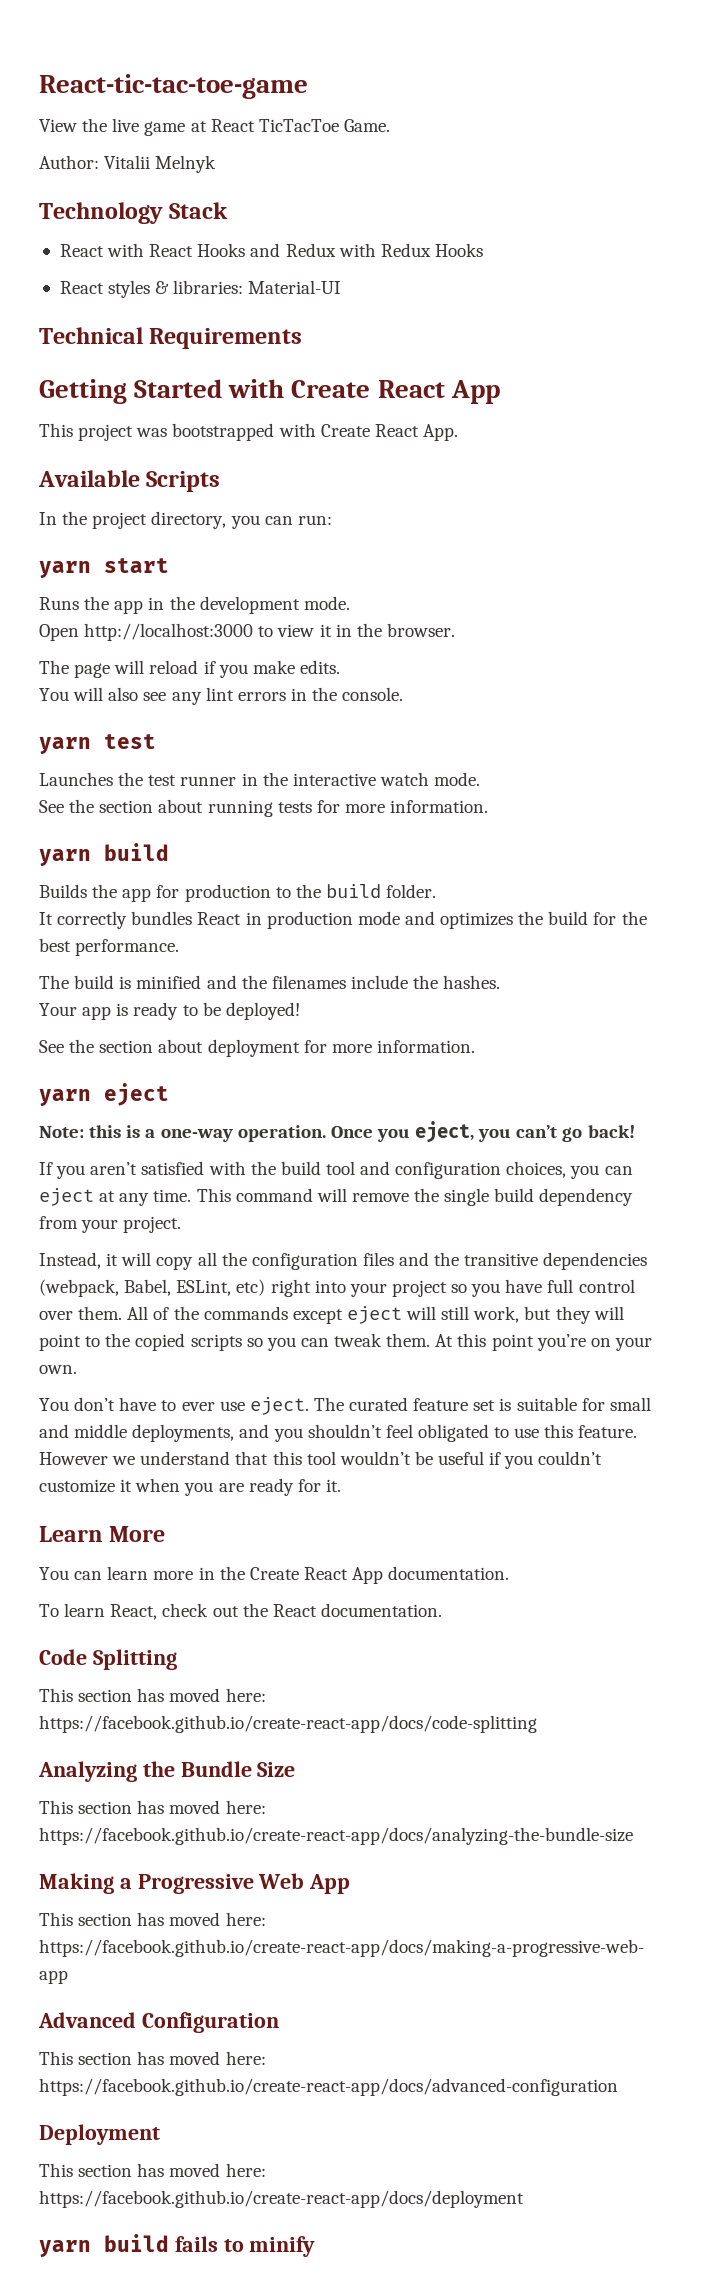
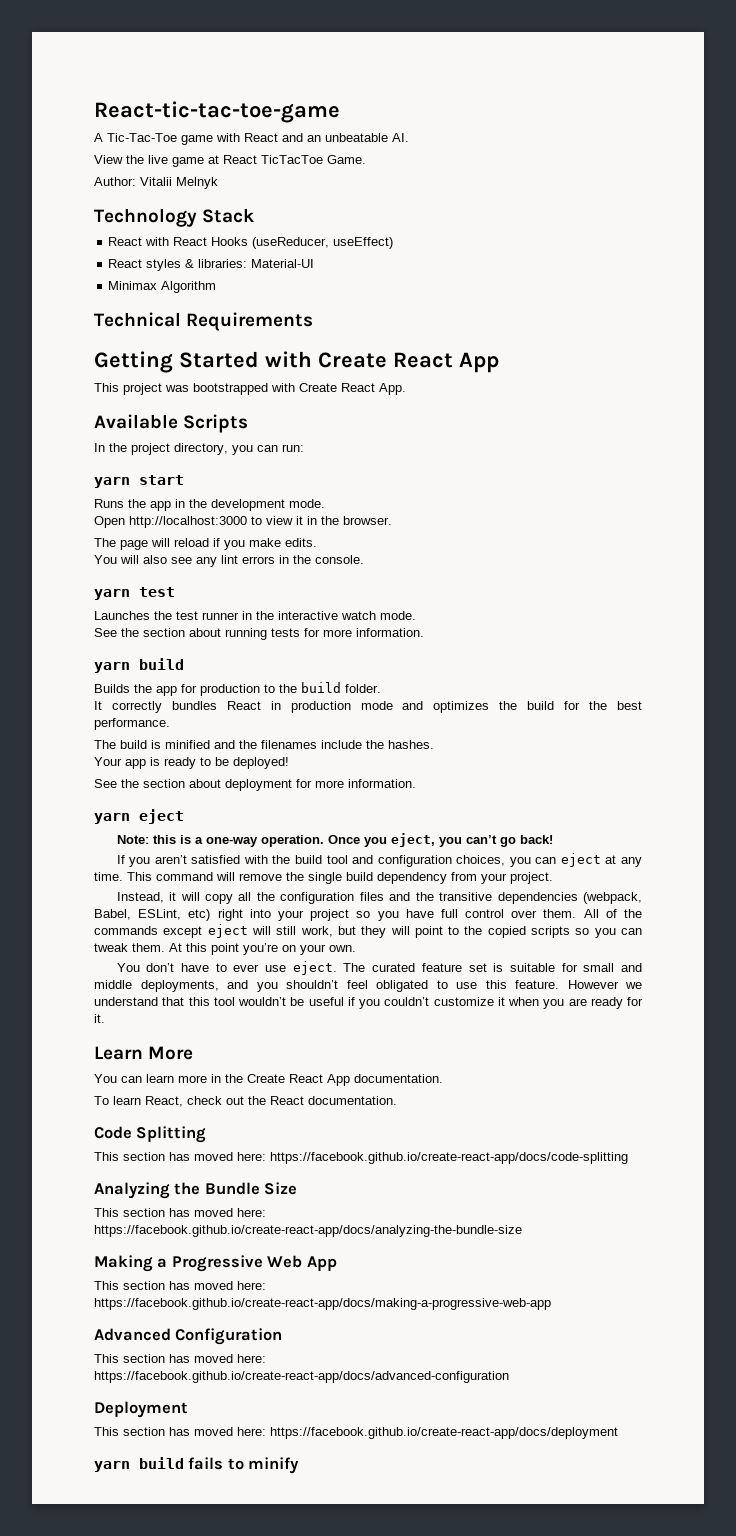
+ A Tic-Tac-Toe game with React and an unbeatable AI.
- React with React Hooks and Redux with Redux Hooks
+ React with React Hooks (useReducer, useEffect)
+ Minimax Algorithm

